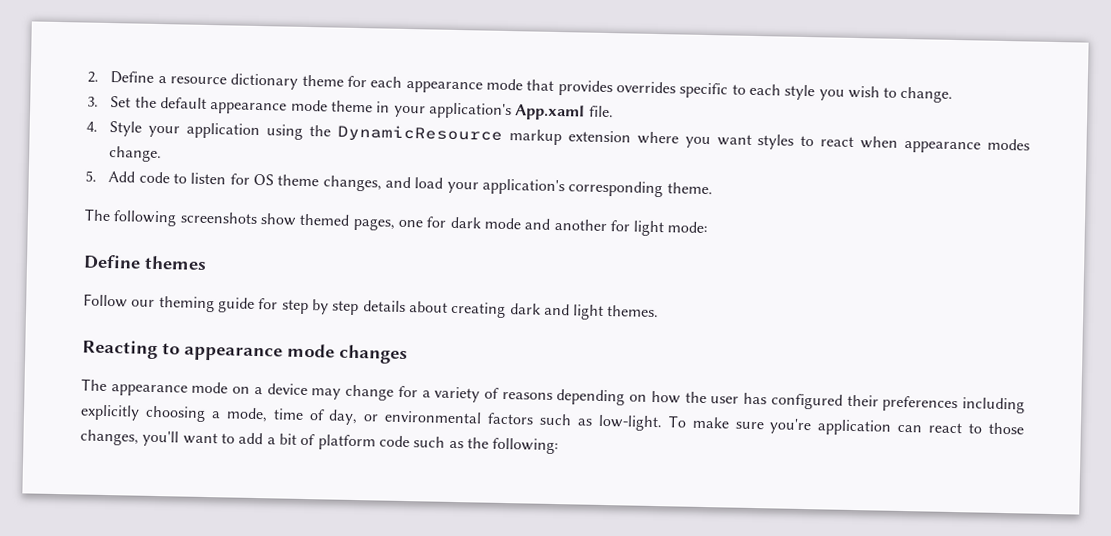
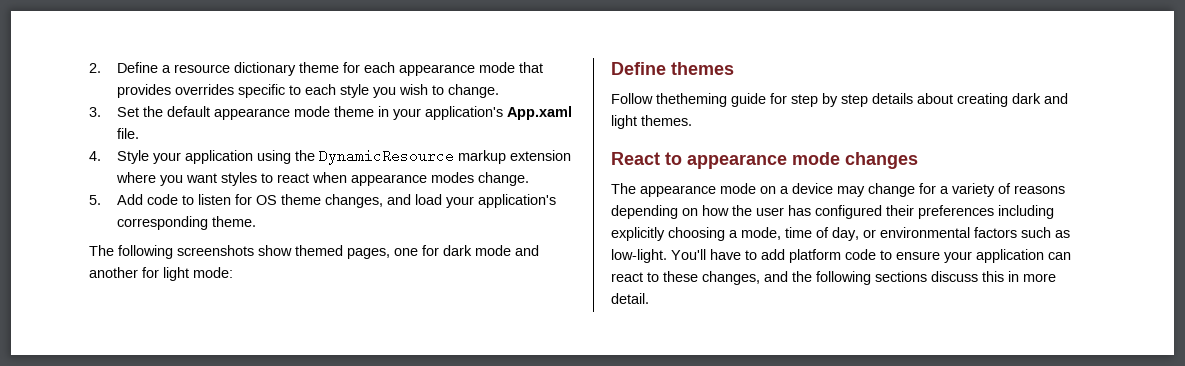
- Follow our theming guide for step by step details about creating dark and light themes.
+ Follow thetheming guide for step by step details about creating dark and light themes.
- Reacting to appearance mode changes
+ React to appearance mode changes
- To make sure you're application can react to those changes, you'll want to add a bit of platform code such as the following:
+ You'll have to add platform code to ensure your application can react to these changes, and the following sections discuss this in more detail.

